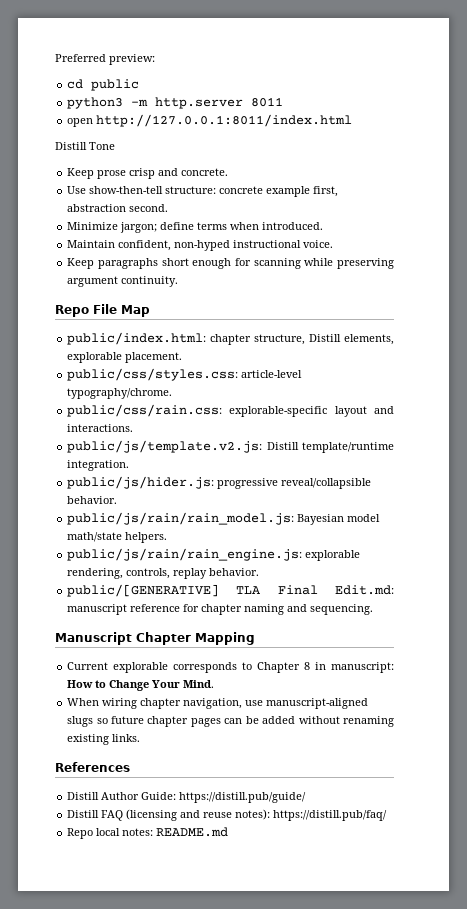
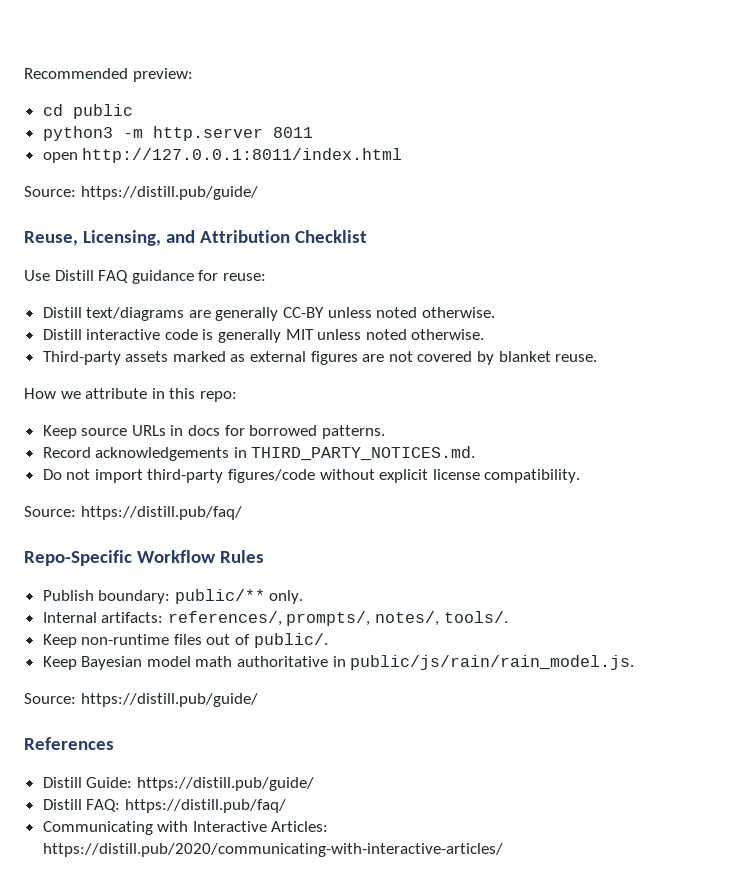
- Preferred preview:
+ Recommended preview:
  open http://127.0.0.1:8011/index.html
- Distill Tone
- Keep prose crisp and concrete.
- Use show-then-tell structure: concrete example first, abstraction second.
- Minimize jargon; define terms when introduced.
- Maintain confident, non-hyped instructional voice.
- Keep paragraphs short enough for scanning while preserving argument continuity.
- Repo File Map
- public/index.html: chapter structure, Distill elements, explorable placement.
- public/css/styles.css: article-level typography/chrome.
- public/css/rain.css: explorable-specific layout and interactions.
- public/js/template.v2.js: Distill template/runtime integration.
- public/js/hider.js: progressive reveal/collapsible behavior.
- public/js/rain/rain_model.js: Bayesian model math/state helpers.
- public/js/rain/rain_engine.js: explorable rendering, controls, replay behavior.
- public/[GENERATIVE] TLA Final Edit.md: manuscript reference for chapter naming and sequencing.
- Manuscript Chapter Mapping
- Current explorable corresponds to Chapter 8 in manuscript: How to Change Your Mind.
- When wiring chapter navigation, use manuscript-aligned slugs so future chapter pages can be added without renaming existing links.
+ Source: https://distill.pub/guide/
+ Reuse, Licensing, and Attribution Checklist
+ Use Distill FAQ guidance for reuse:
+ Distill text/diagrams are generally CC-BY unless noted otherwise.
+ Distill interactive code is generally MIT unless noted otherwise.
+ Third-party assets marked as external figures are not covered by blanket reuse.
+ How we attribute in this repo:
+ Keep source URLs in docs for borrowed patterns.
+ Record acknowledgements in THIRD_PARTY_NOTICES.md.
+ Do not import third-party figures/code without explicit license compatibility.
+ Source: https://distill.pub/faq/
+ Repo-Specific Workflow Rules
+ Publish boundary: public/** only.
+ Internal artifacts: references/, prompts/, notes/, tools/.
+ Keep non-runtime files out of public/.
+ Keep Bayesian model math authoritative in public/js/rain/rain_model.js.
+ Source: https://distill.pub/guide/
- Distill Author Guide: https://distill.pub/guide/
+ Distill Guide: https://distill.pub/guide/
- Distill FAQ (licensing and reuse notes): https://distill.pub/faq/
- Repo local notes: README.md
+ Distill FAQ: https://distill.pub/faq/
+ Communicating with Interactive Articles: https://distill.pub/2020/communicating-with-interactive-articles/

